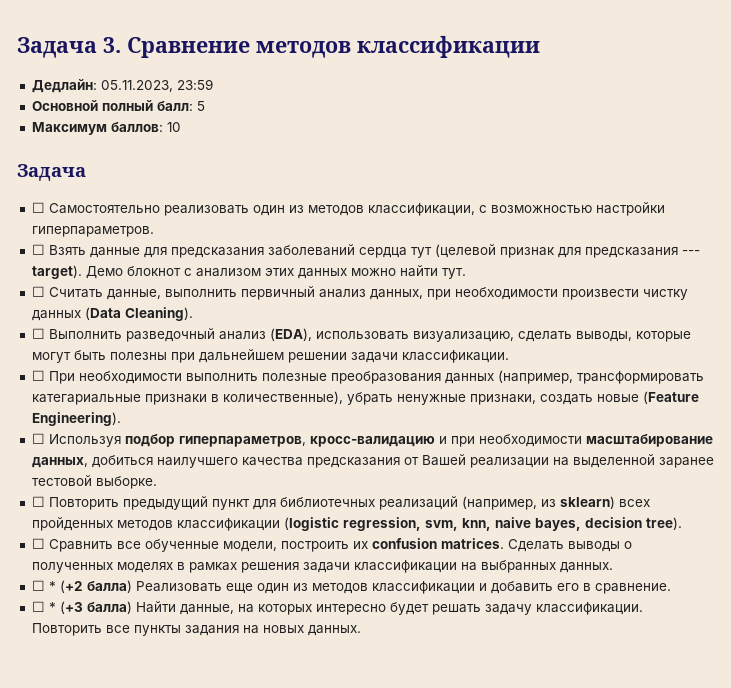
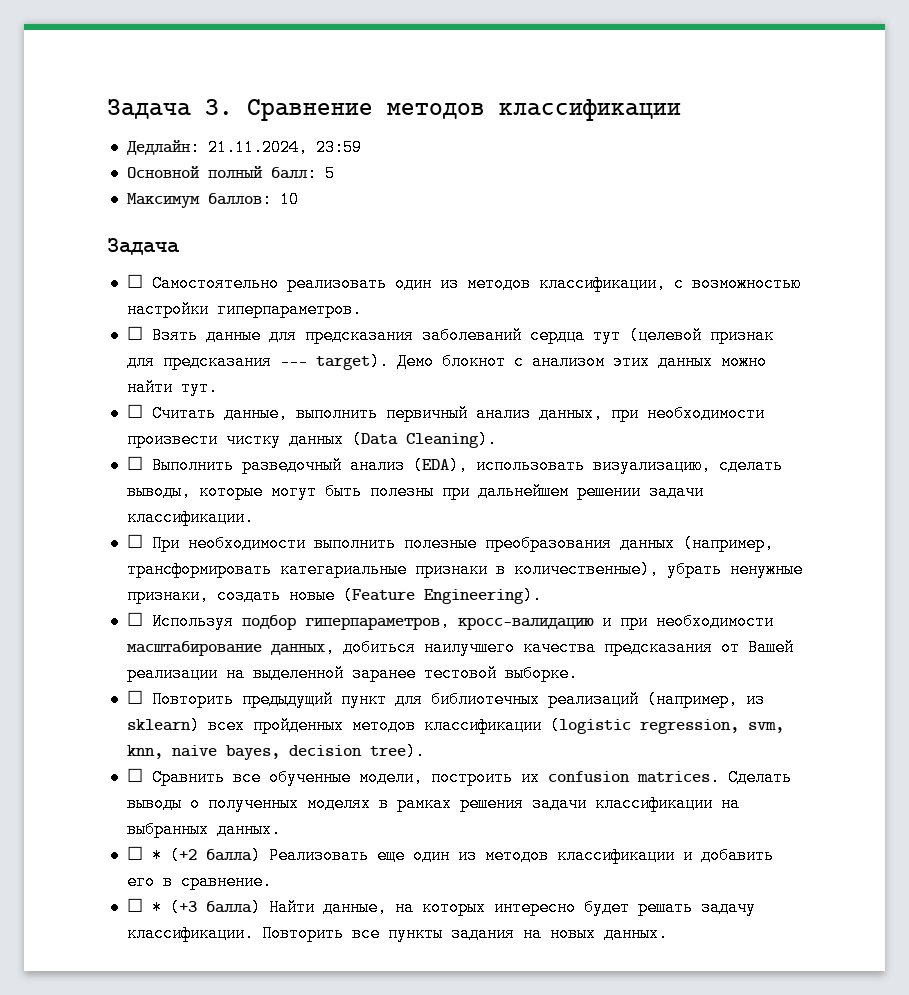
- Дедлайн: 05.11.2023, 23:59
+ Дедлайн: 21.11.2024, 23:59

